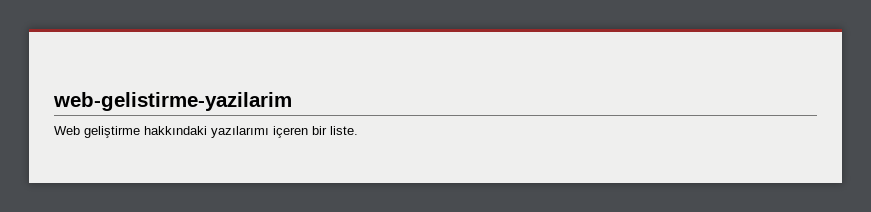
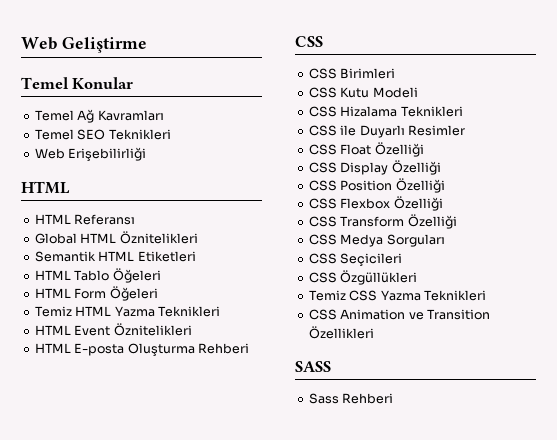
- web-gelistirme-yazilarim
- Web geliştirme hakkındaki yazılarımı içeren bir liste.
+ Web Geliştirme
+ Temel Konular
+ Temel Ağ Kavramları
+ Temel SEO Teknikleri
+ Web Erişebilirliği
+ HTML
+ HTML Referansı
+ Global HTML Öznitelikleri
+ Semantik HTML Etiketleri
+ HTML Tablo Öğeleri
+ HTML Form Öğeleri
+ Temiz HTML Yazma Teknikleri
+ HTML Event Öznitelikleri
+ HTML E-posta Oluşturma Rehberi
+ CSS
+ CSS Birimleri
+ CSS Kutu Modeli
+ CSS Hizalama Teknikleri
+ CSS ile Duyarlı Resimler
+ CSS Float Özelliği
+ CSS Display Özelliği
+ CSS Position Özelliği
+ CSS Flexbox Özelliği
+ CSS Transform Özelliği
+ CSS Medya Sorguları
+ CSS Seçicileri
+ CSS Özgüllükleri
+ Temiz CSS Yazma Teknikleri
+ CSS Animation ve Transition Özellikleri
+ SASS
+ Sass Rehberi

